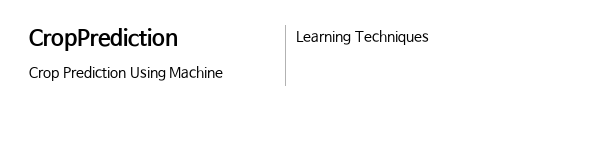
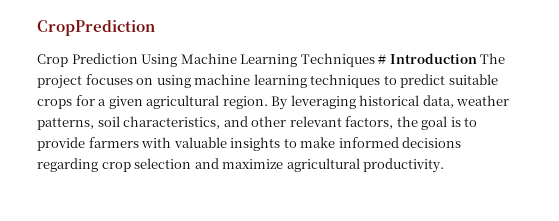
- Crop Prediction Using Machine Learning Techniques
+ Crop Prediction Using Machine Learning Techniques # Introduction The project focuses on using machine learning techniques to predict suitable crops for a given agricultural region. By leveraging historical data, weather patterns, soil characteristics, and other relevant factors, the goal is to provide farmers with valuable insights to make informed decisions regarding crop selection and maximize agricultural productivity.

